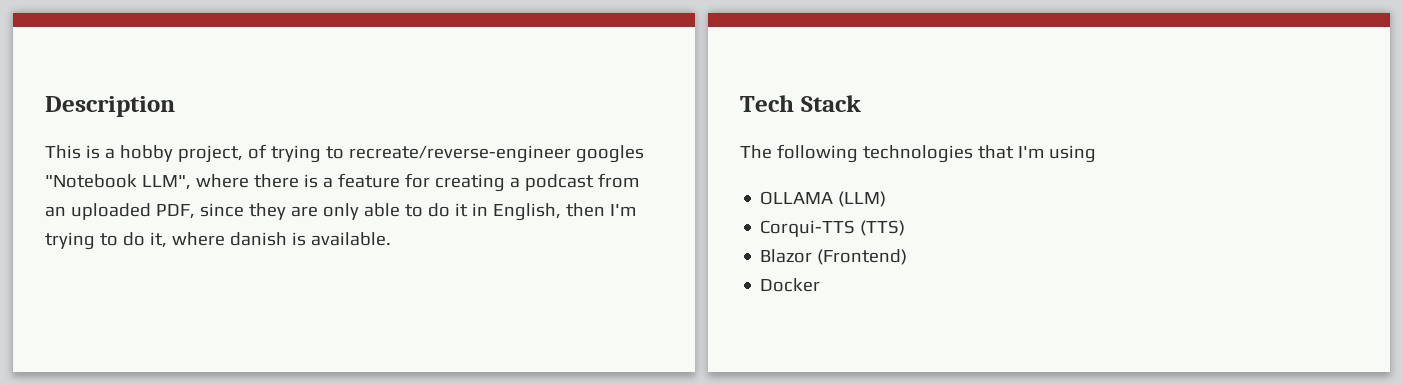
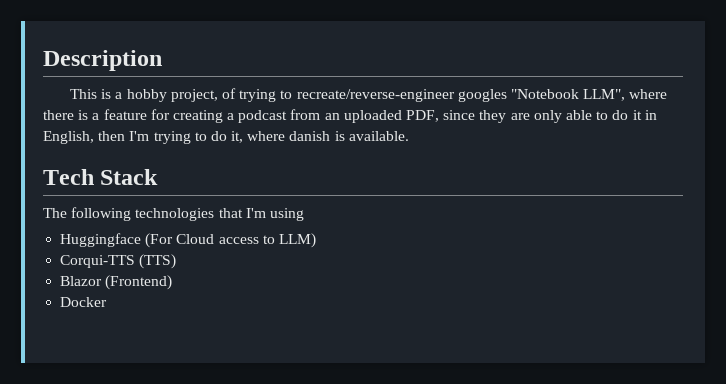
- OLLAMA (LLM)
+ Huggingface (For Cloud access to LLM)

